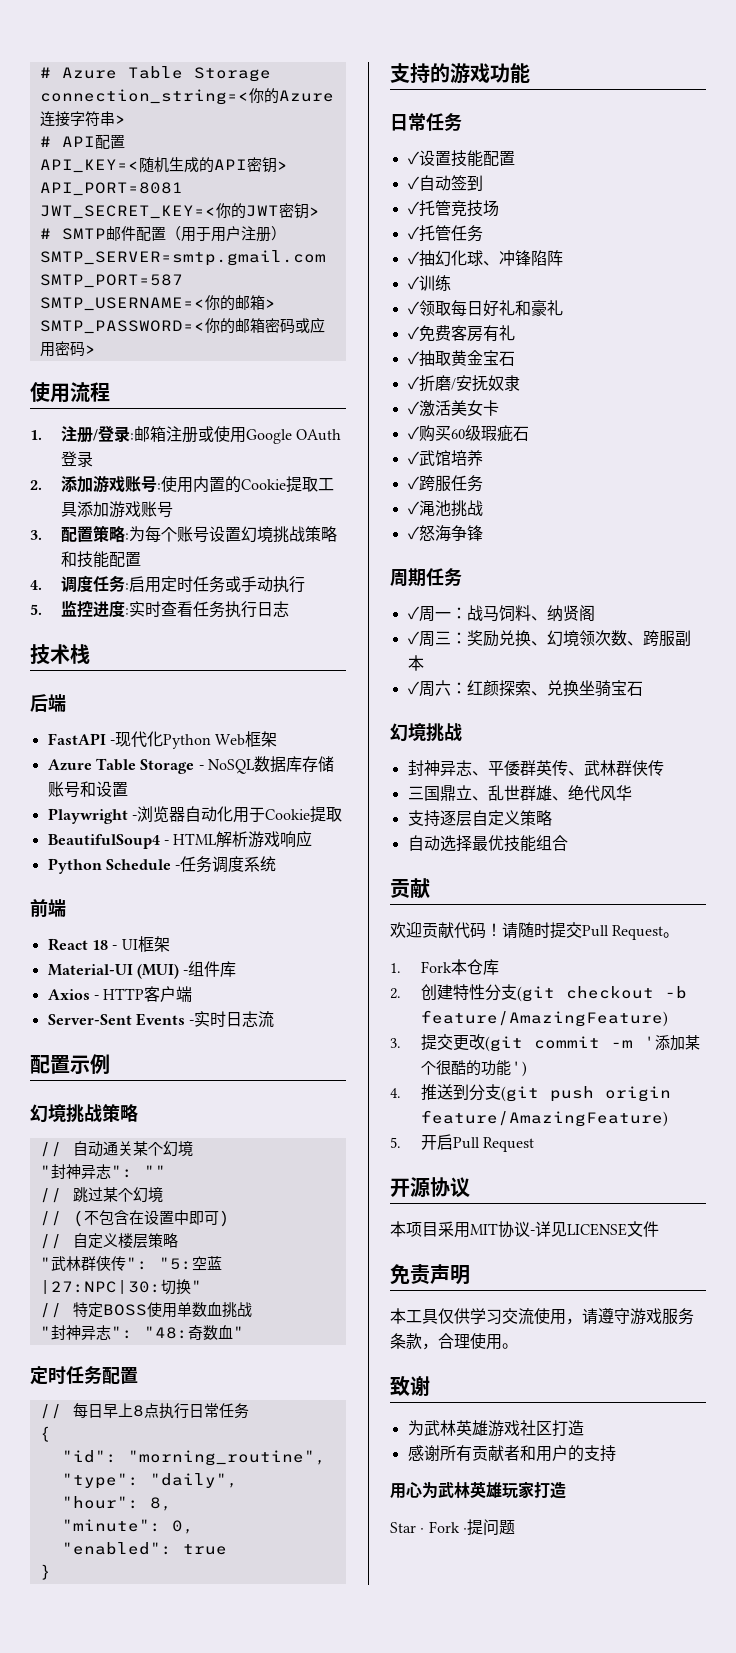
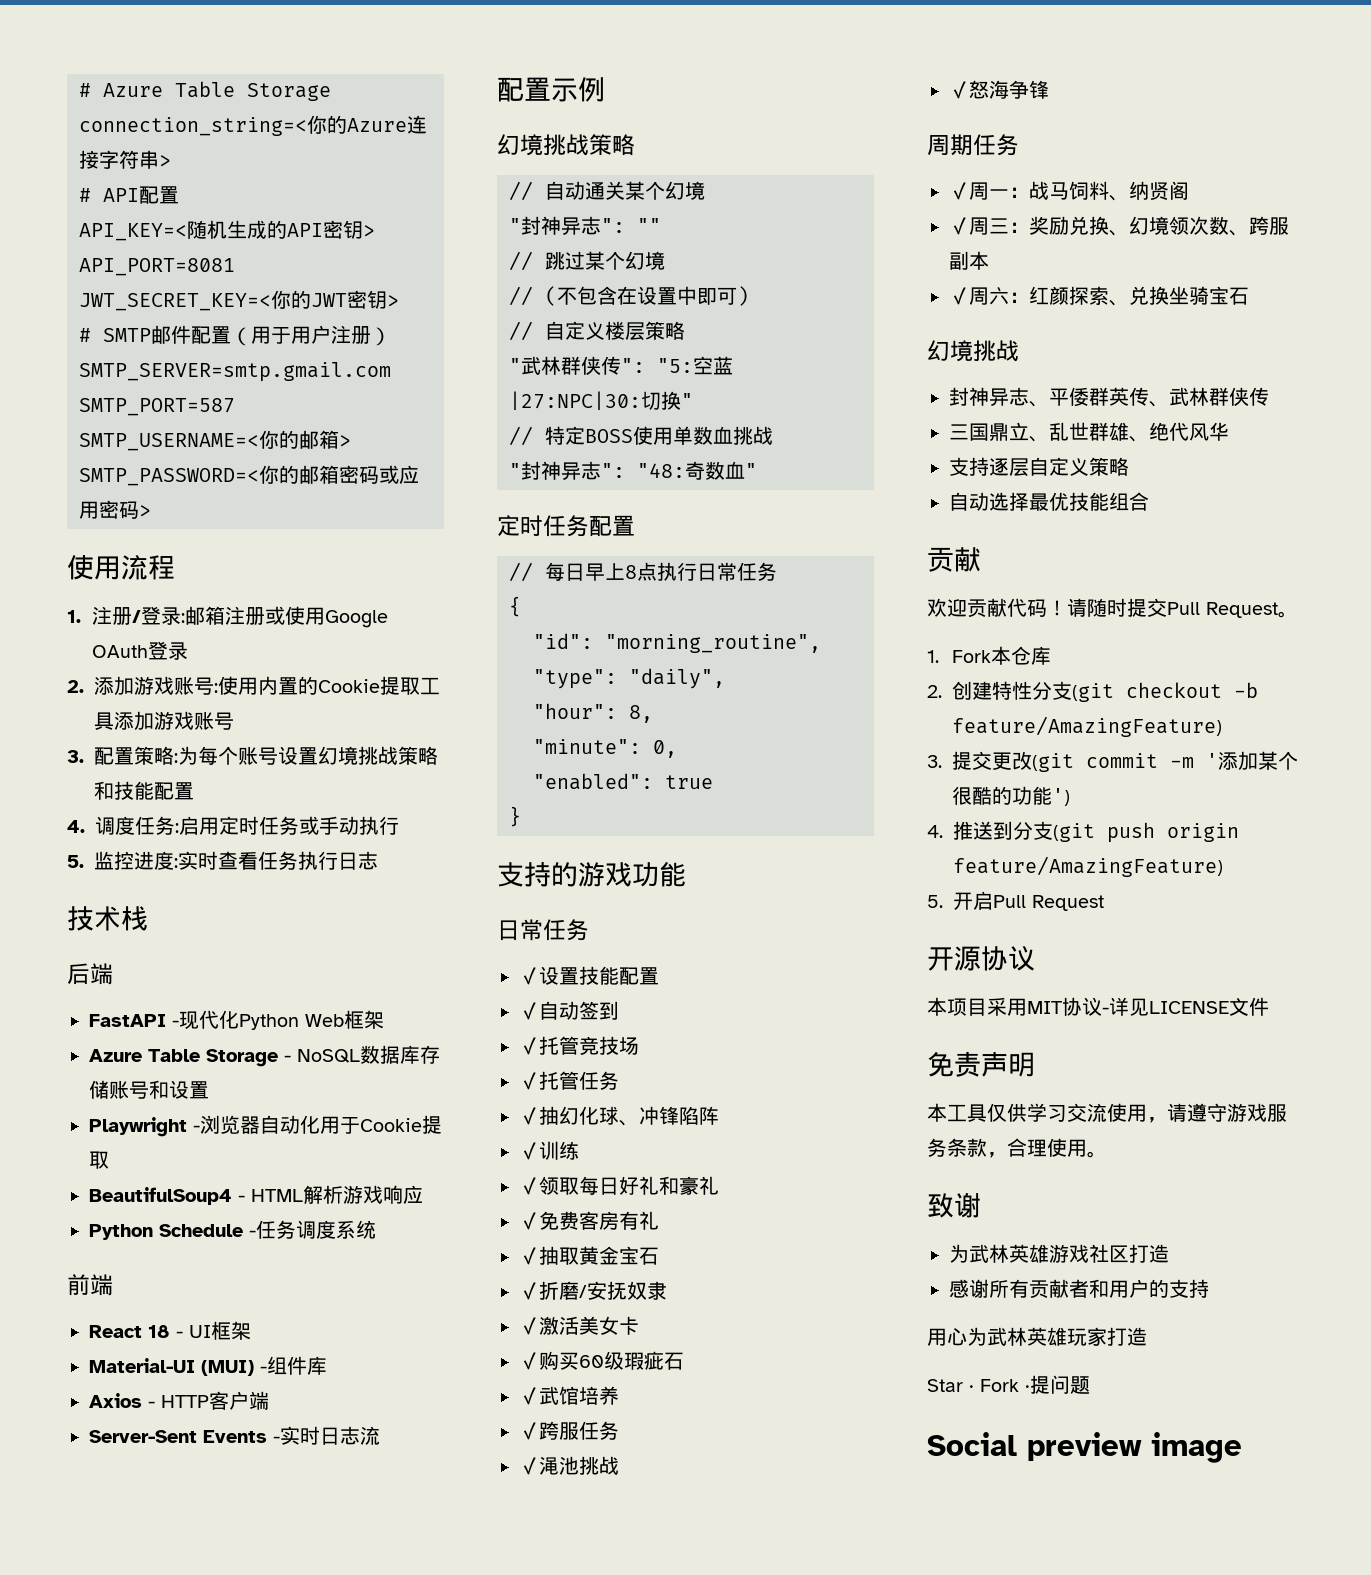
+ Social preview image

